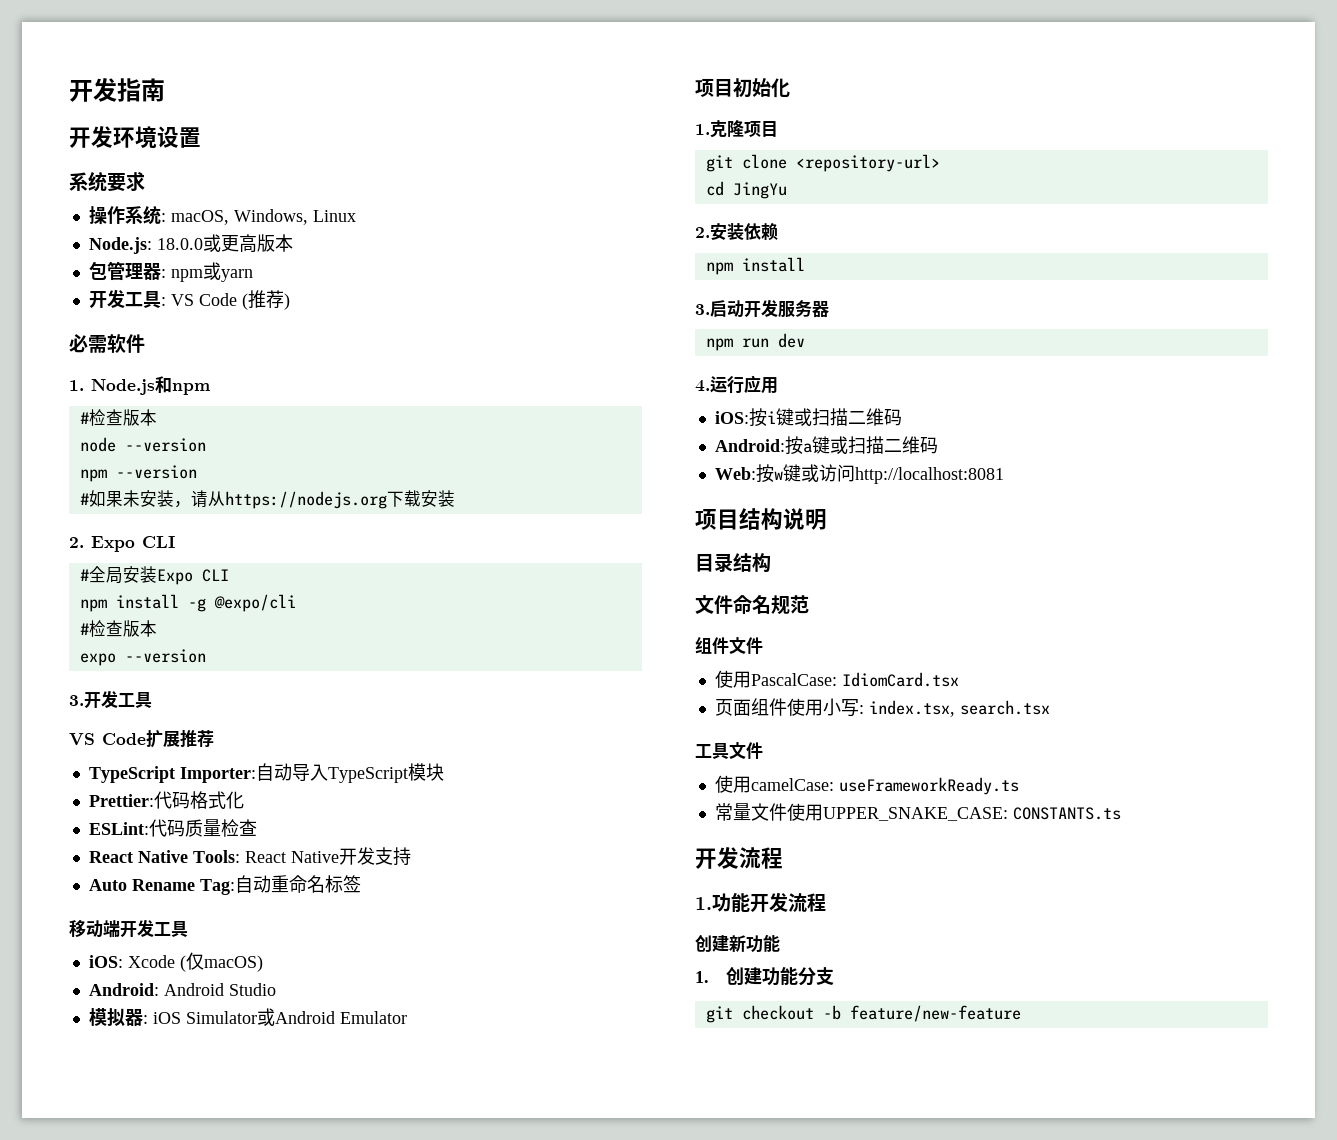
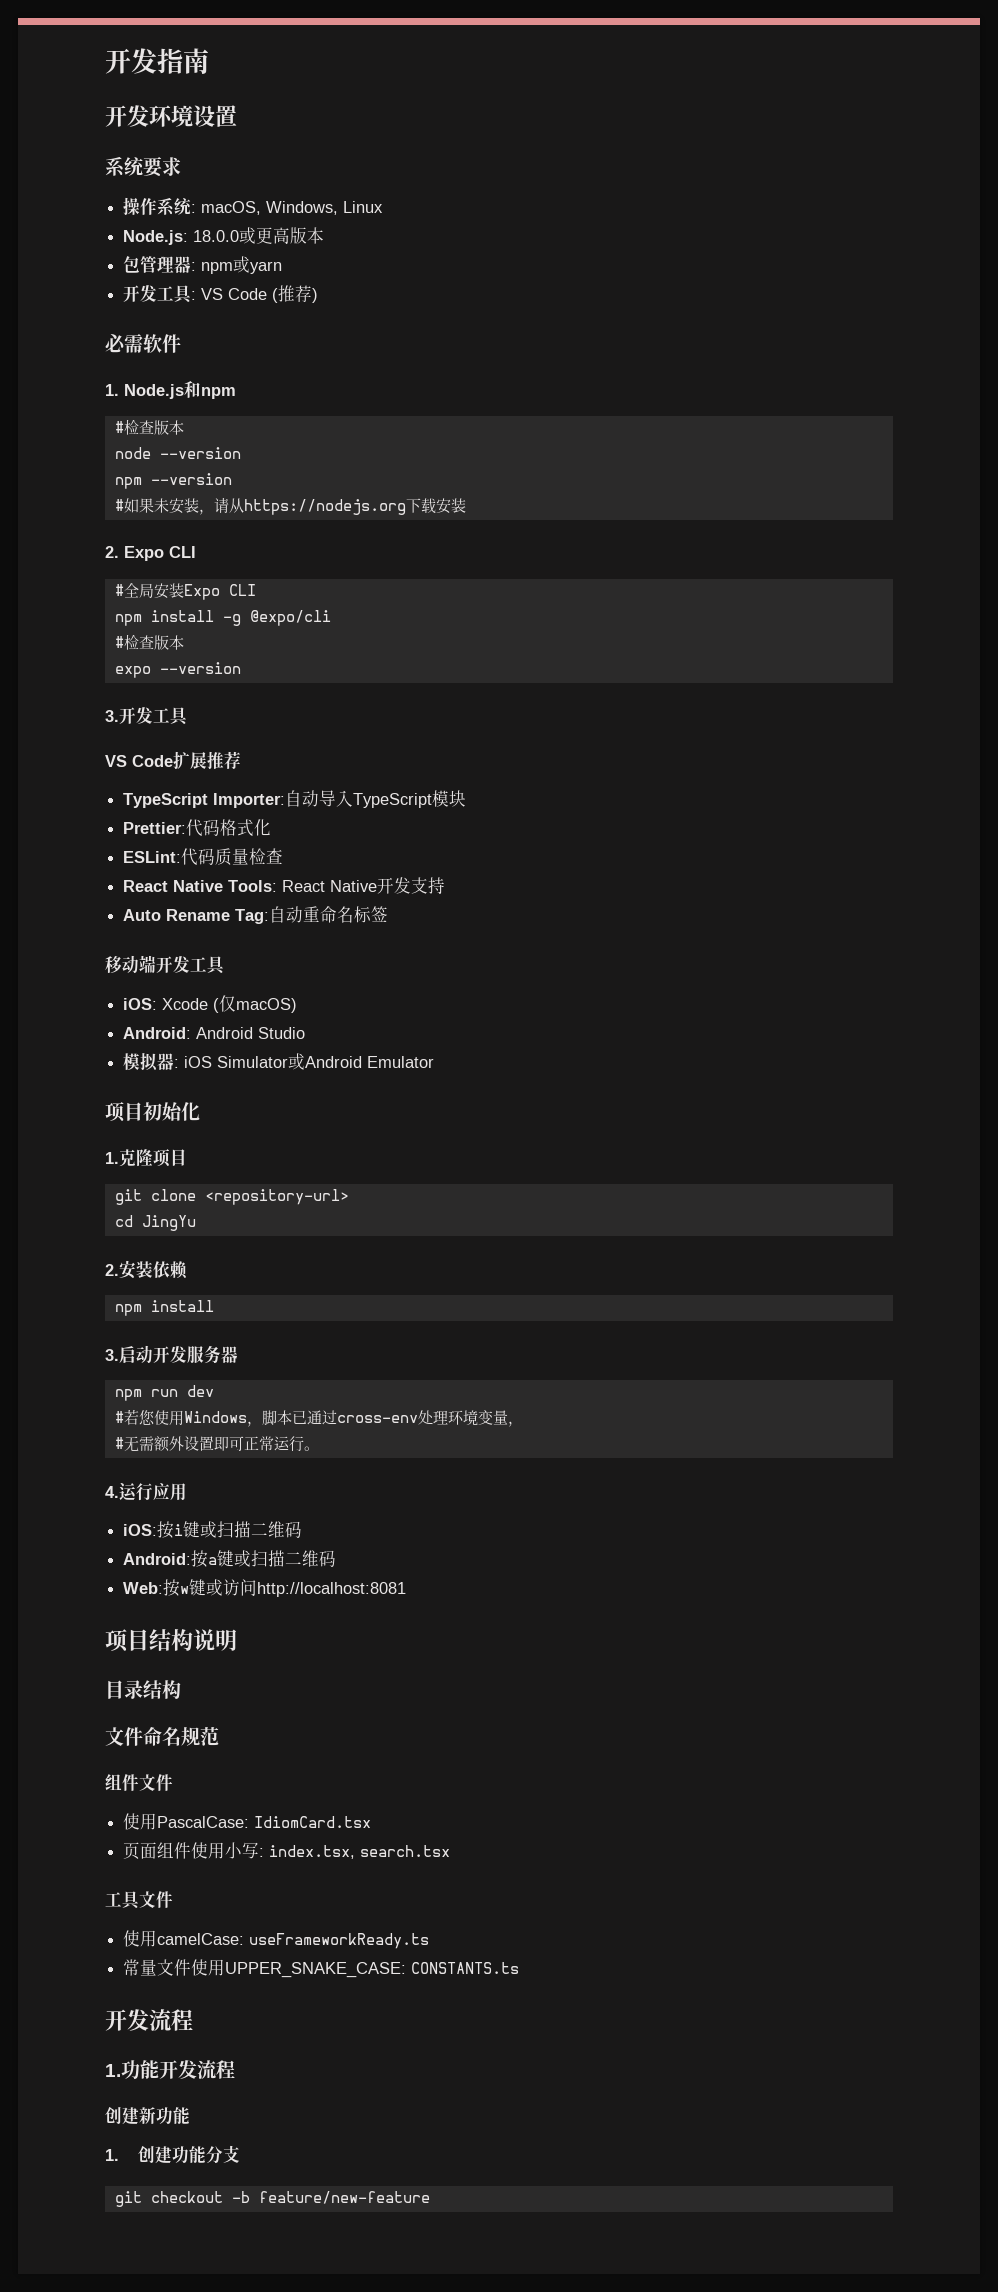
+ #若您使用Windows，脚本已通过cross-env处理环境变量，
+ #无需额外设置即可正常运行。

